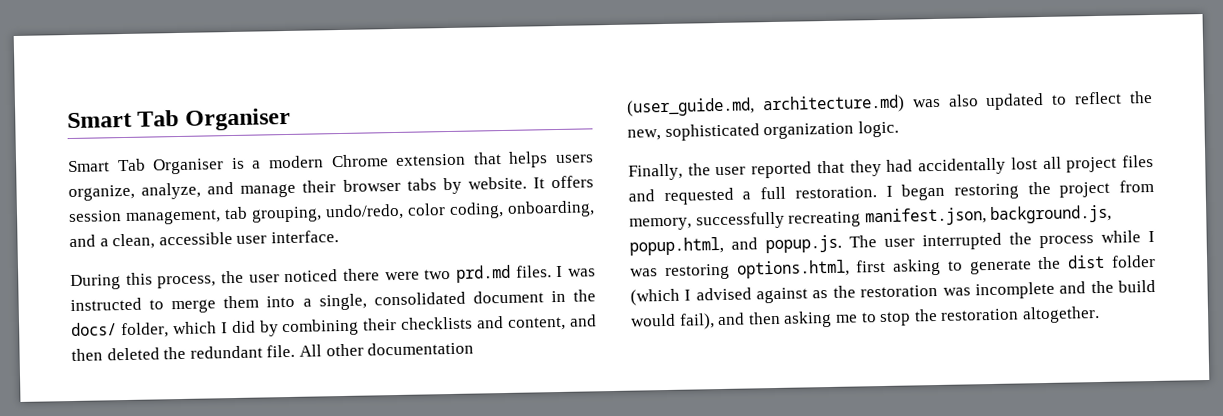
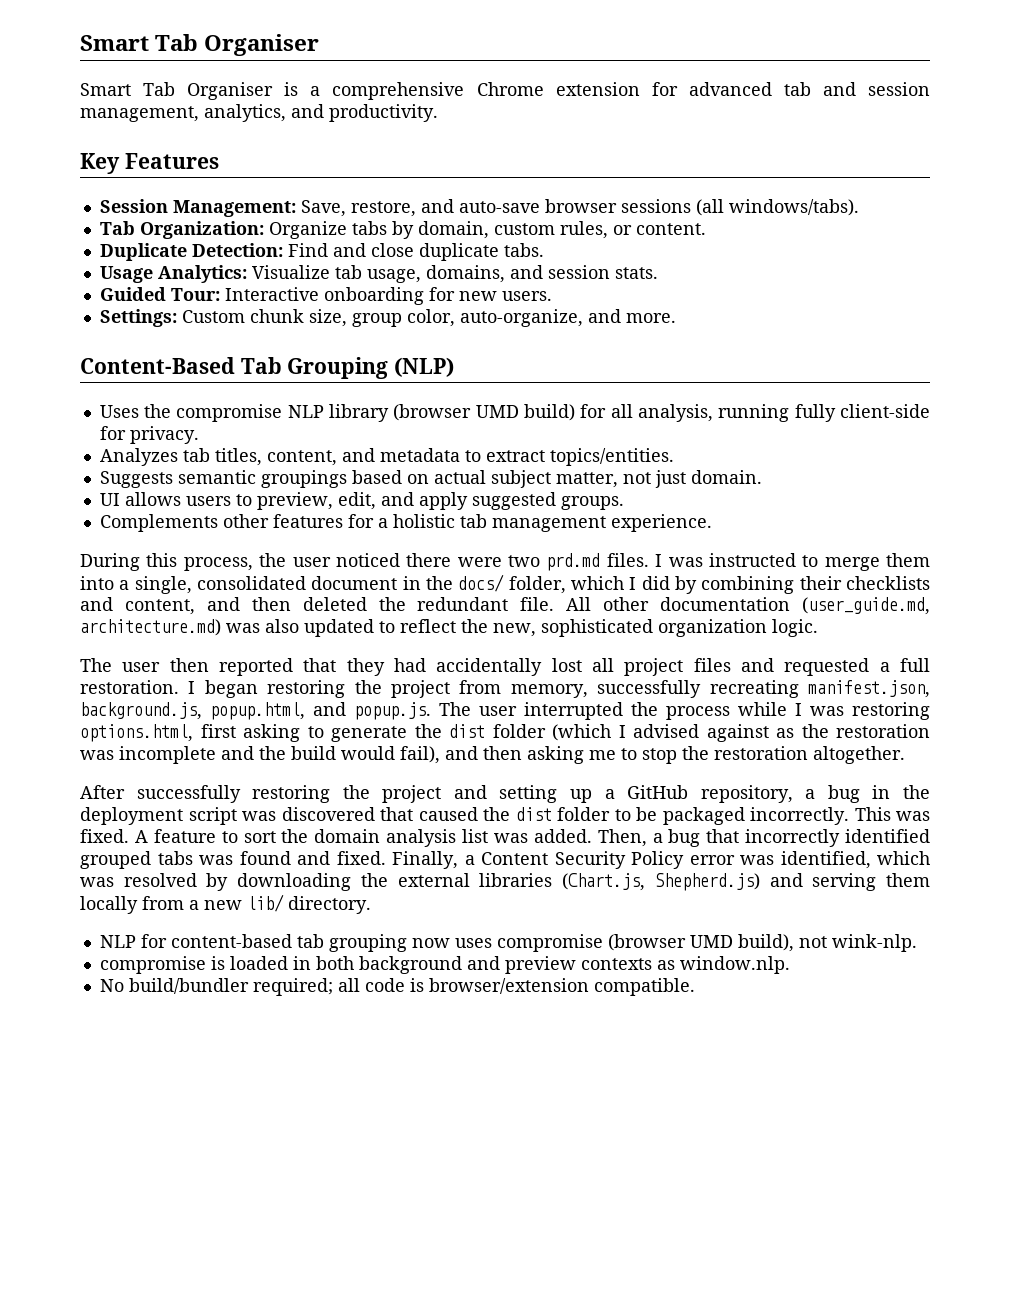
- Smart Tab Organiser is a modern Chrome extension that helps users organize, analyze, and manage their browser tabs by website. It offers session management, tab grouping, undo/redo, color coding, onboarding, and a clean, accessible user interface.
+ Smart Tab Organiser is a comprehensive Chrome extension for advanced tab and session management, analytics, and productivity.
+ Key Features
+ Session Management: Save, restore, and auto-save browser sessions (all windows/tabs).
+ Tab Organization: Organize tabs by domain, custom rules, or content.
+ Duplicate Detection: Find and close duplicate tabs.
+ Usage Analytics: Visualize tab usage, domains, and session stats.
+ Guided Tour: Interactive onboarding for new users.
+ Settings: Custom chunk size, group color, auto-organize, and more.
+ Content-Based Tab Grouping (NLP)
+ Uses the compromise NLP library (browser UMD build) for all analysis, running fully client-side for privacy.
+ Analyzes tab titles, content, and metadata to extract topics/entities.
+ Suggests semantic groupings based on actual subject matter, not just domain.
+ UI allows users to preview, edit, and apply suggested groups.
+ Complements other features for a holistic tab management experience.
- Finally, the user reported that they had accidentally lost all project files and requested a full restoration.
+ The user then reported that they had accidentally lost all project files and requested a full restoration.
+ After successfully restoring the project and setting up a GitHub repository, a bug in the deployment script was discovered that caused the dist folder to be packaged incorrectly. This was fixed. A feature to sort the domain analysis list was added. Then, a bug that incorrectly identified grouped tabs was found and fixed. Finally, a Content Security Policy error was identified, which was resolved by downloading the external libraries (Chart.js, Shepherd.js) and serving them locally from a new lib/ directory.
+ NLP for content-based tab grouping now uses compromise (browser UMD build), not wink-nlp.
+ compromise is loaded in both background and preview contexts as window.nlp.
+ No build/bundler required; all code is browser/extension compatible.

